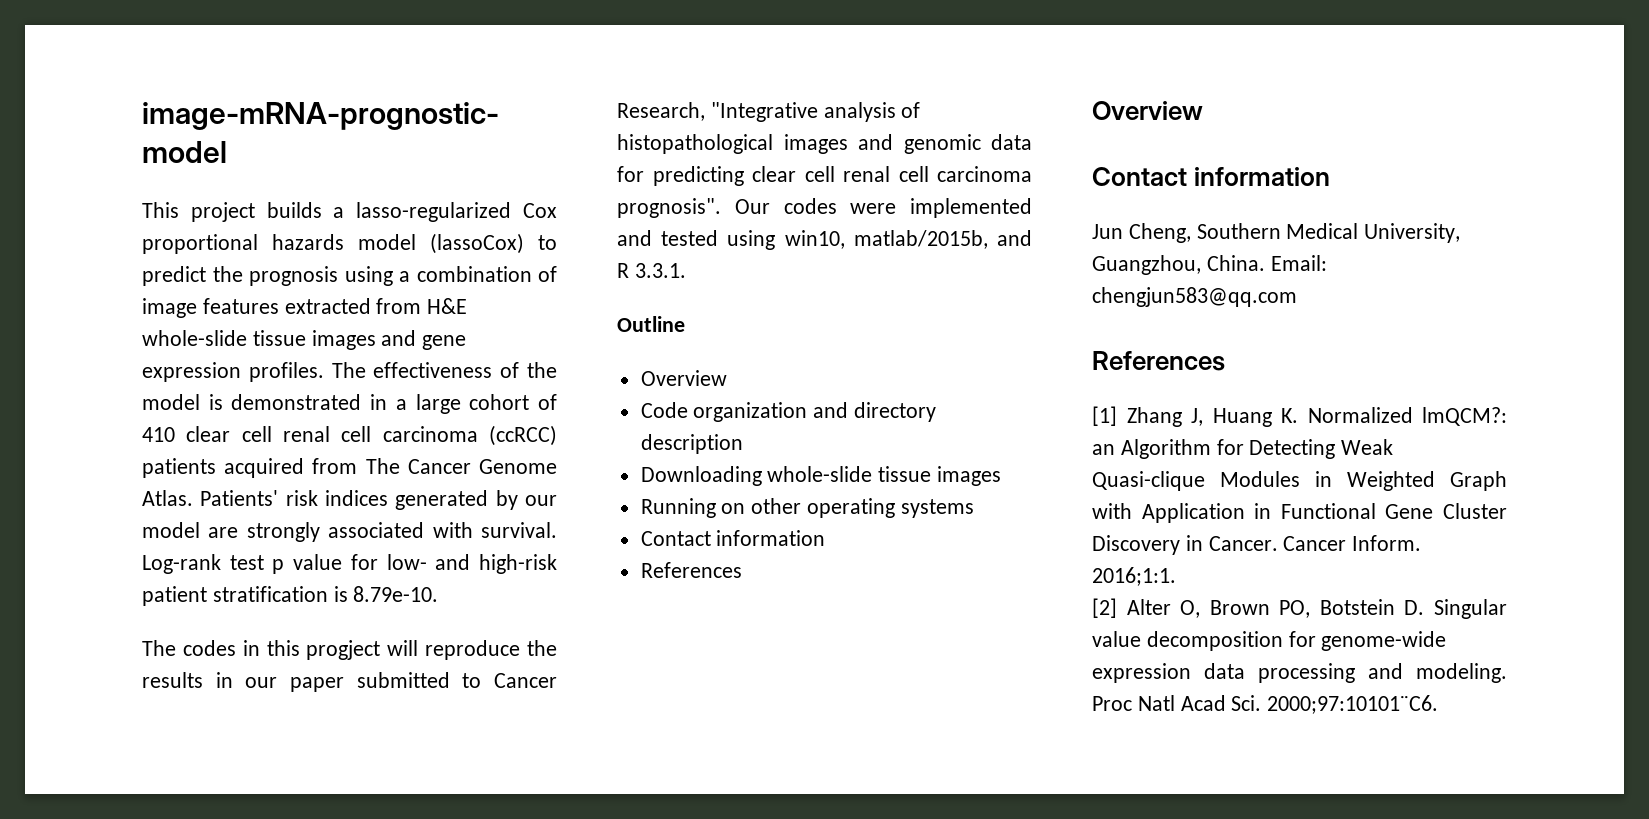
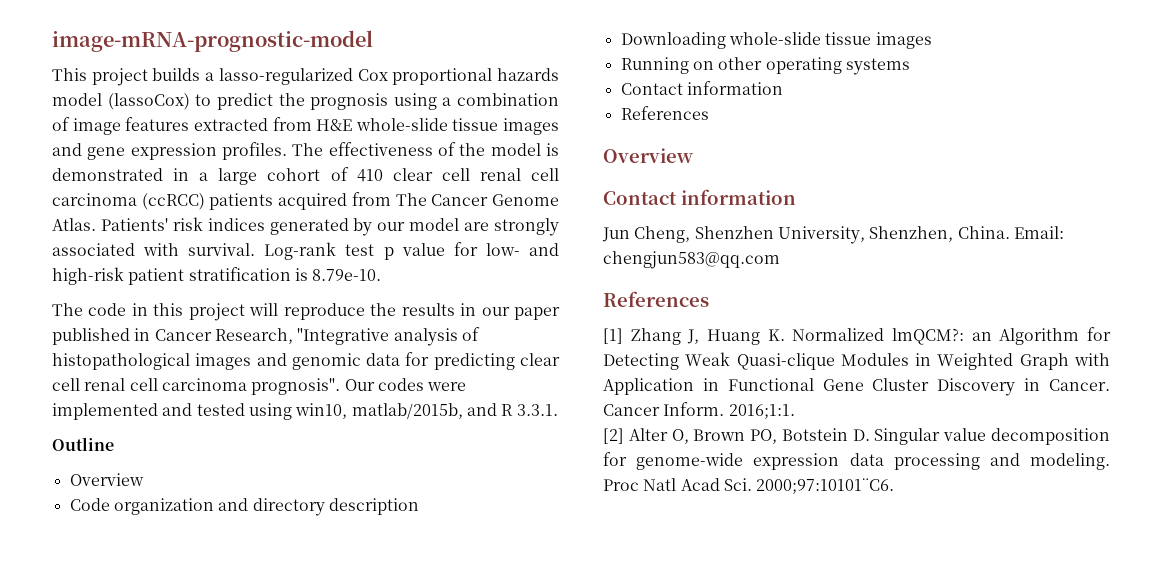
- The codes in this progject will reproduce the results in our paper submitted to Cancer Research, "Integrative analysis of histopathological images and genomic data for predicting clear cell renal cell carcinoma prognosis".
+ The code in this project will reproduce the results in our paper published in Cancer Research, "Integrative analysis of histopathological images and genomic data for predicting clear cell renal cell carcinoma prognosis".
- Jun Cheng, Southern Medical University, Guangzhou, China.
+ Jun Cheng, Shenzhen University, Shenzhen, China.

